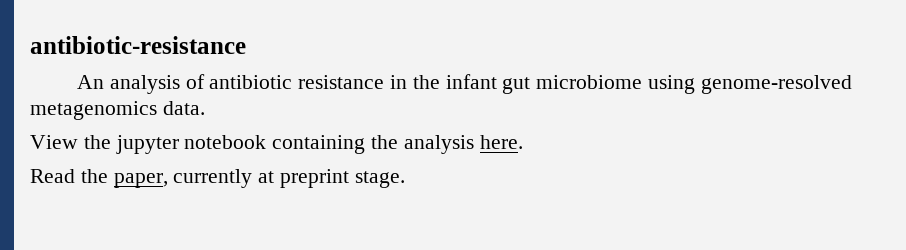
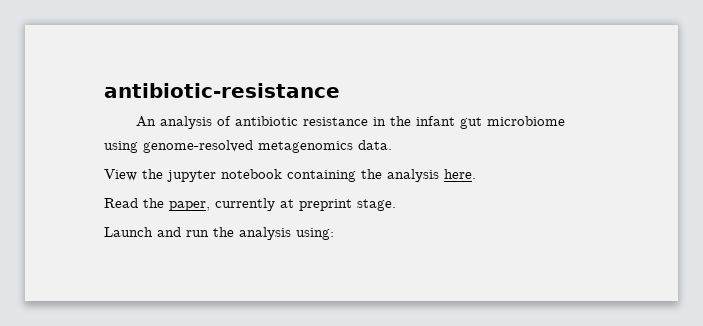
+ Launch and run the analysis using:

